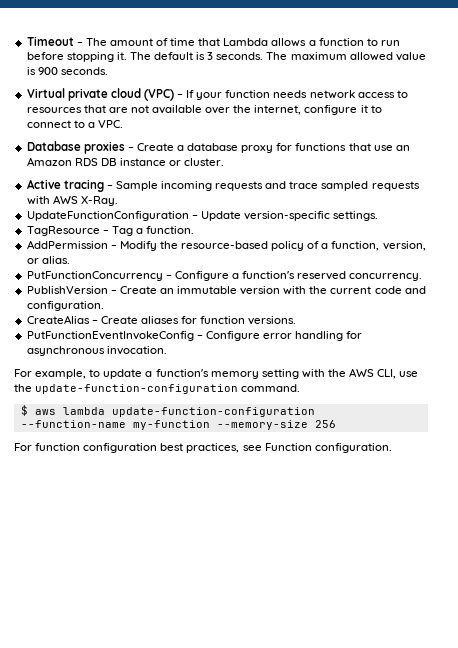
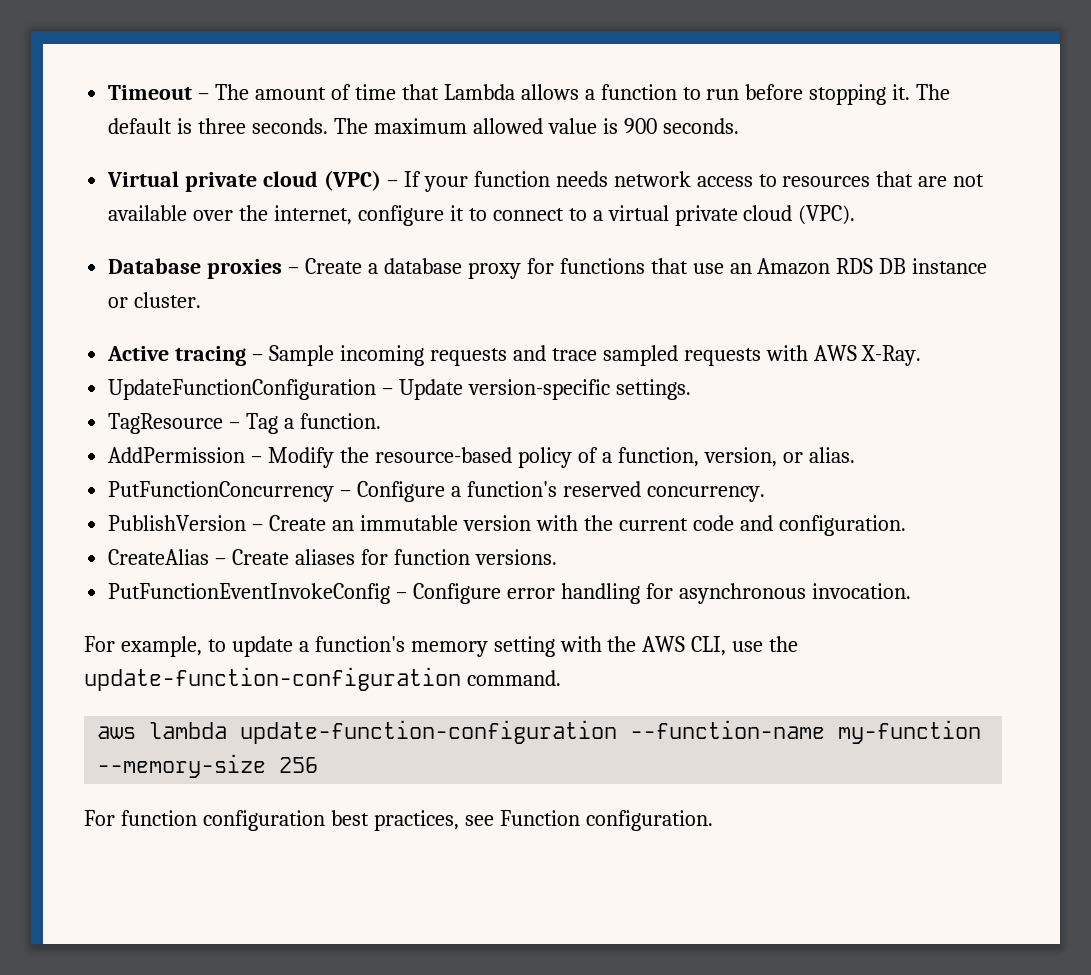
- The default is 3 seconds.
+ The default is three seconds.
- Virtual private cloud (VPC) – If your function needs network access to resources that are not available over the internet, configure it to connect to a VPC.
+ Virtual private cloud (VPC) – If your function needs network access to resources that are not available over the internet, configure it to connect to a virtual private cloud (VPC).
- $ aws lambda update-function-configuration --function-name my-function --memory-size 256
+ aws lambda update-function-configuration --function-name my-function --memory-size 256

